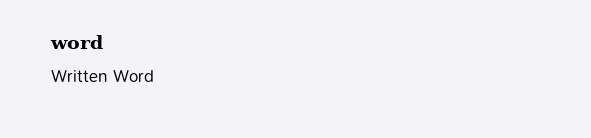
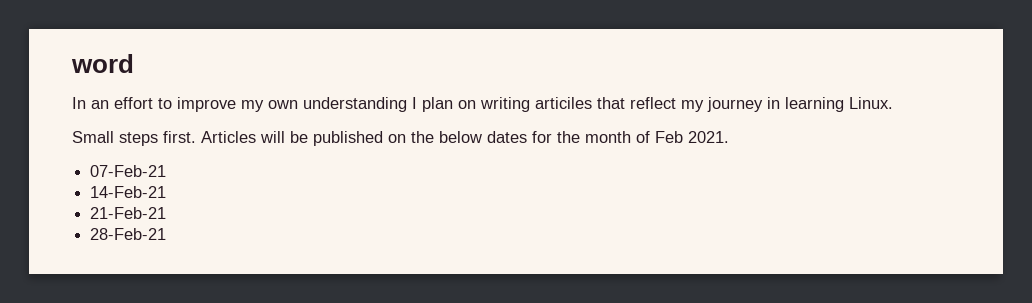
- Written Word
+ In an effort to improve my own understanding I plan on writing articiles that reflect my journey in learning Linux.
+ Small steps first. Articles will be published on the below dates for the month of Feb 2021.
+ 07-Feb-21
+ 14-Feb-21
+ 21-Feb-21
+ 28-Feb-21

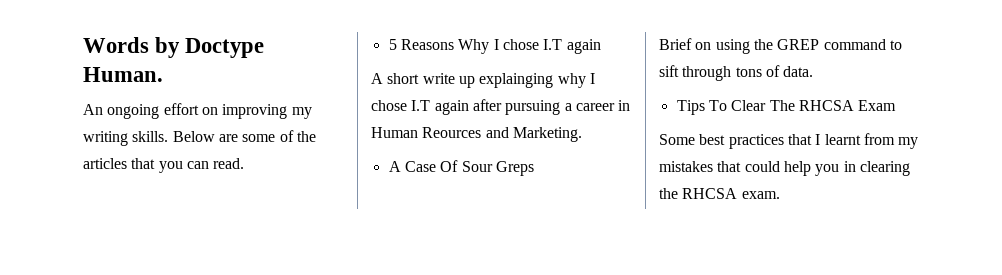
- word
- In an effort to improve my own understanding I plan on writing articiles that reflect my journey in learning Linux.
- Small steps first. Articles will be published on the below dates for the month of Feb 2021.
- 07-Feb-21
- 14-Feb-21
- 21-Feb-21
- 28-Feb-21
+ Words by Doctype Human.
+ An ongoing effort on improving my writing skills. Below are some of the articles that you can read.
+ 5 Reasons Why I chose I.T again
+ A short write up explainging why I chose I.T again after pursuing a career in Human Reources and Marketing.
+ A Case Of Sour Greps
+ Brief on using the GREP command to sift through tons of data.
+ Tips To Clear The RHCSA Exam
+ Some best practices that I learnt from my mistakes that could help you in clearing the RHCSA exam.

